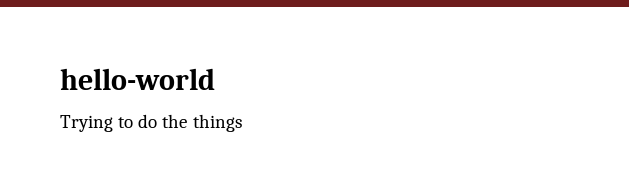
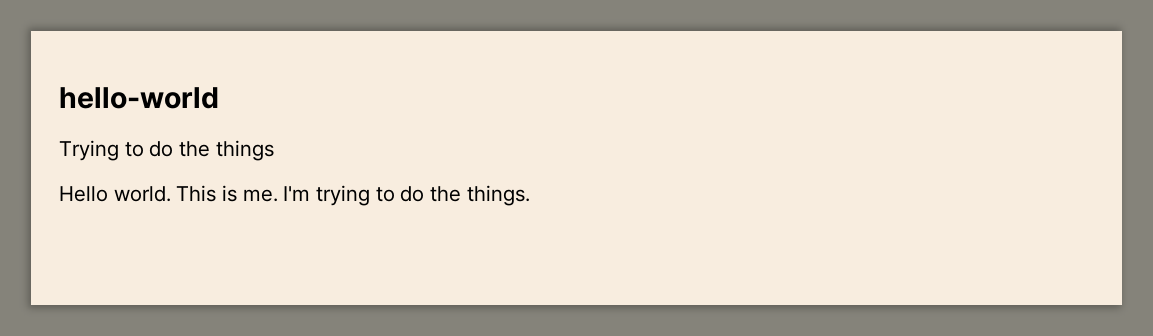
+ Hello world. This is me. I'm trying to do the things.

